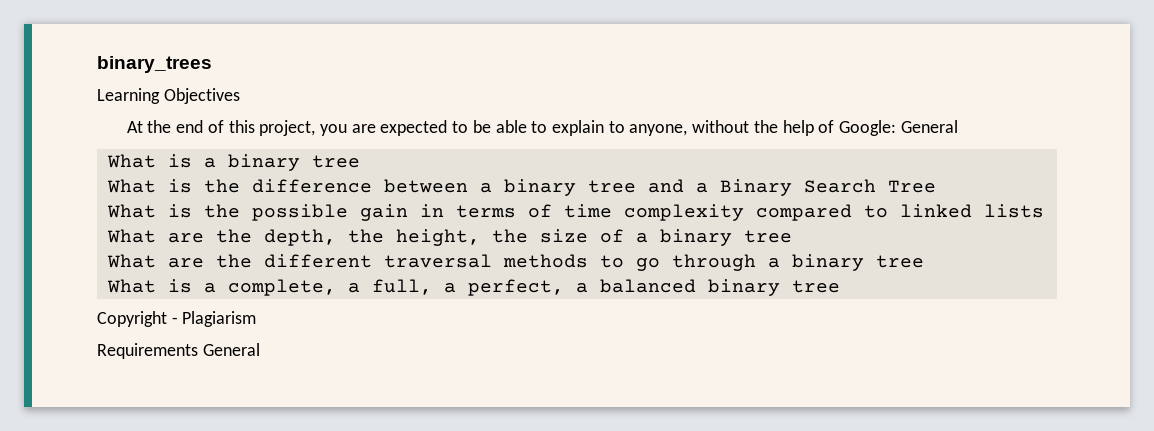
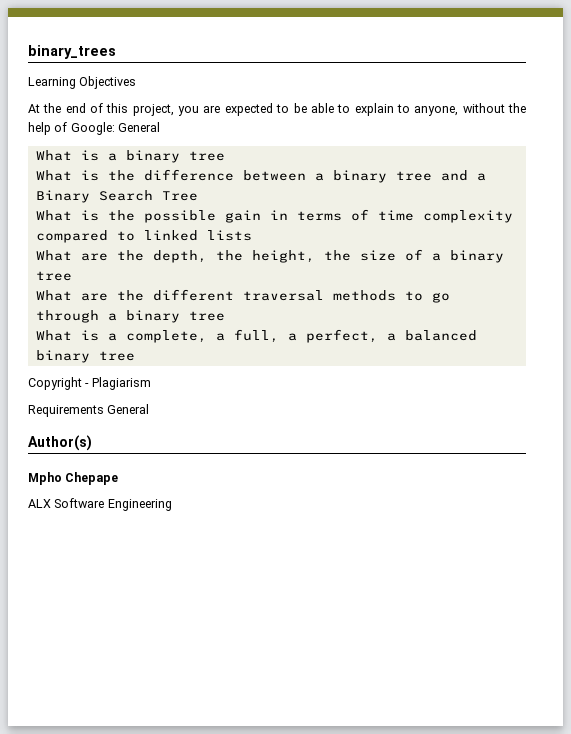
+ Author(s)
+ Mpho Chepape
+ ALX Software Engineering

